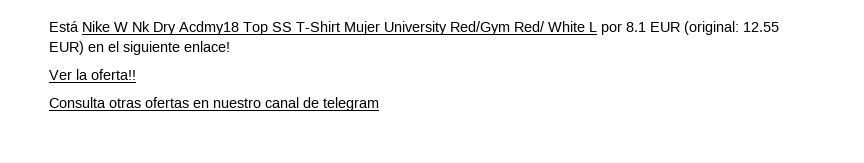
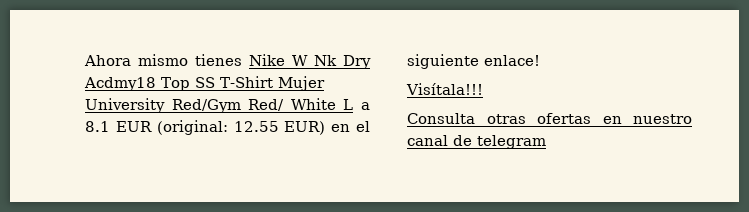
- Está Nike W Nk Dry Acdmy18 Top SS T-Shirt Mujer University Red/Gym Red/ White L por 8.1 EUR (original: 12.55 EUR) en el siguiente enlace!
+ Ahora mismo tienes Nike W Nk Dry Acdmy18 Top SS T-Shirt Mujer University Red/Gym Red/ White L a 8.1 EUR (original: 12.55 EUR) en el siguiente enlace!
- Ver la oferta!!
+ Visítala!!!

